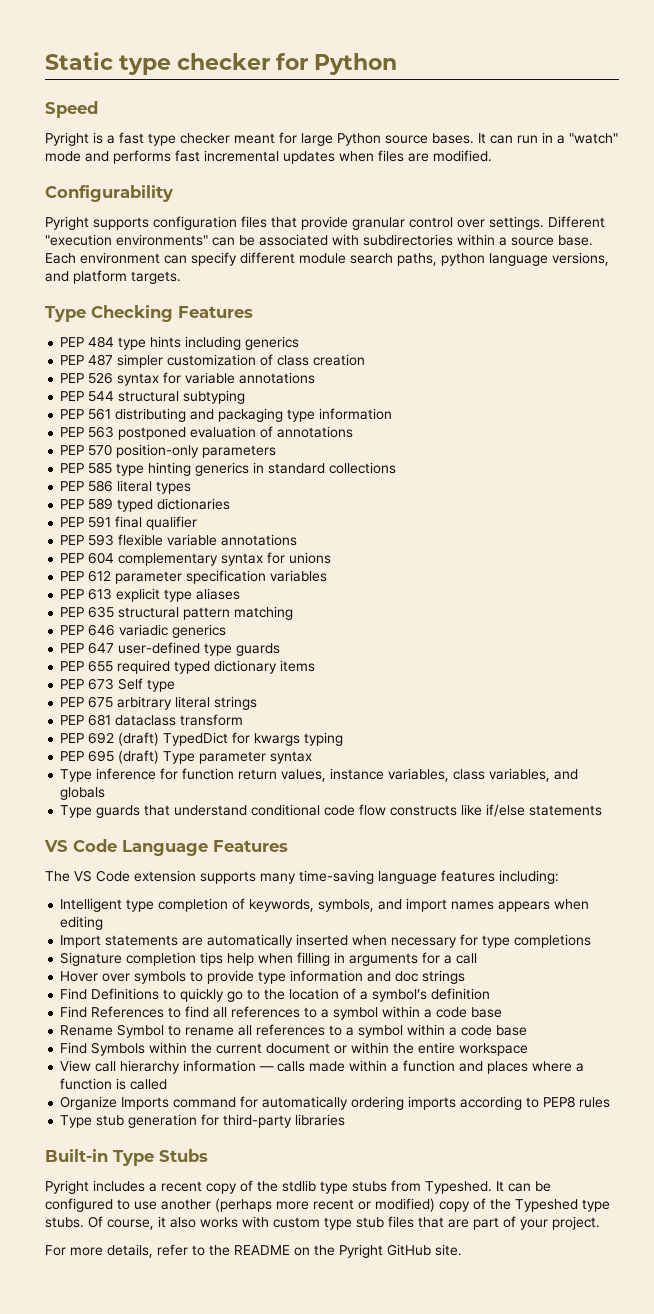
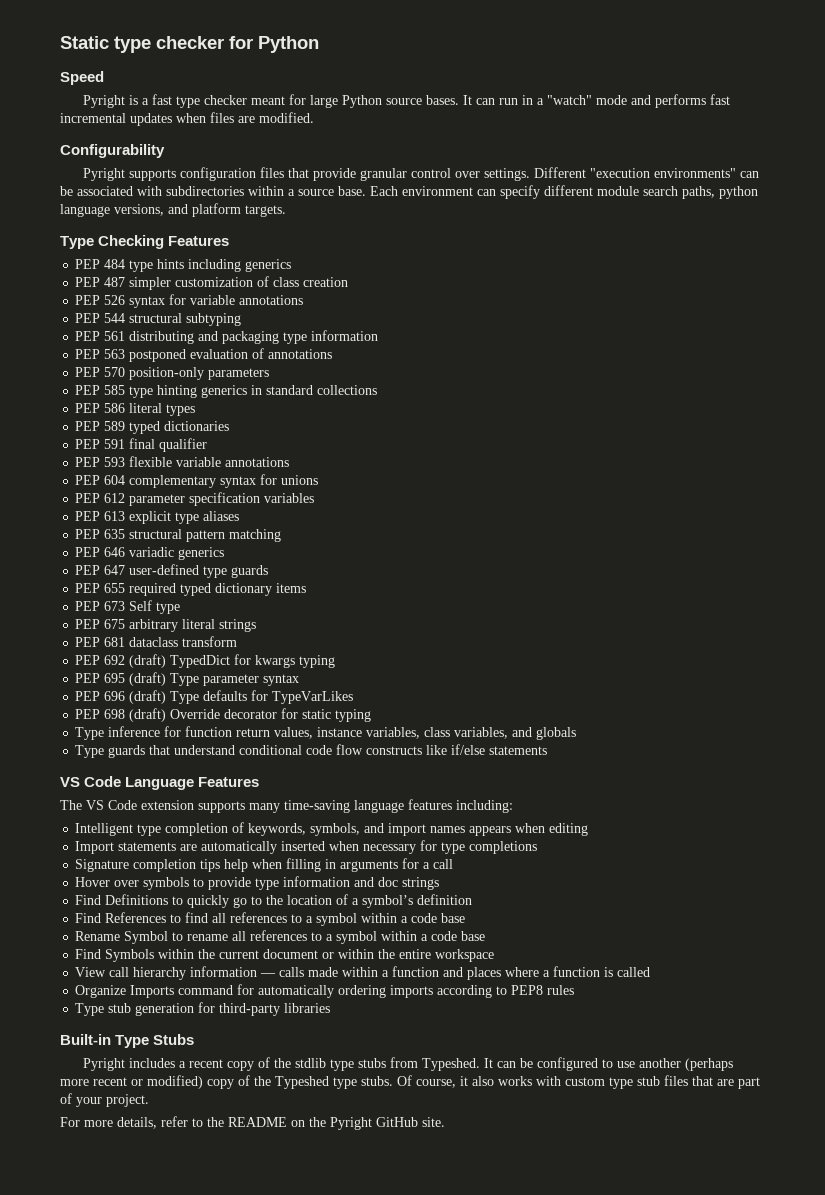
+ PEP 696 (draft) Type defaults for TypeVarLikes
+ PEP 698 (draft) Override decorator for static typing

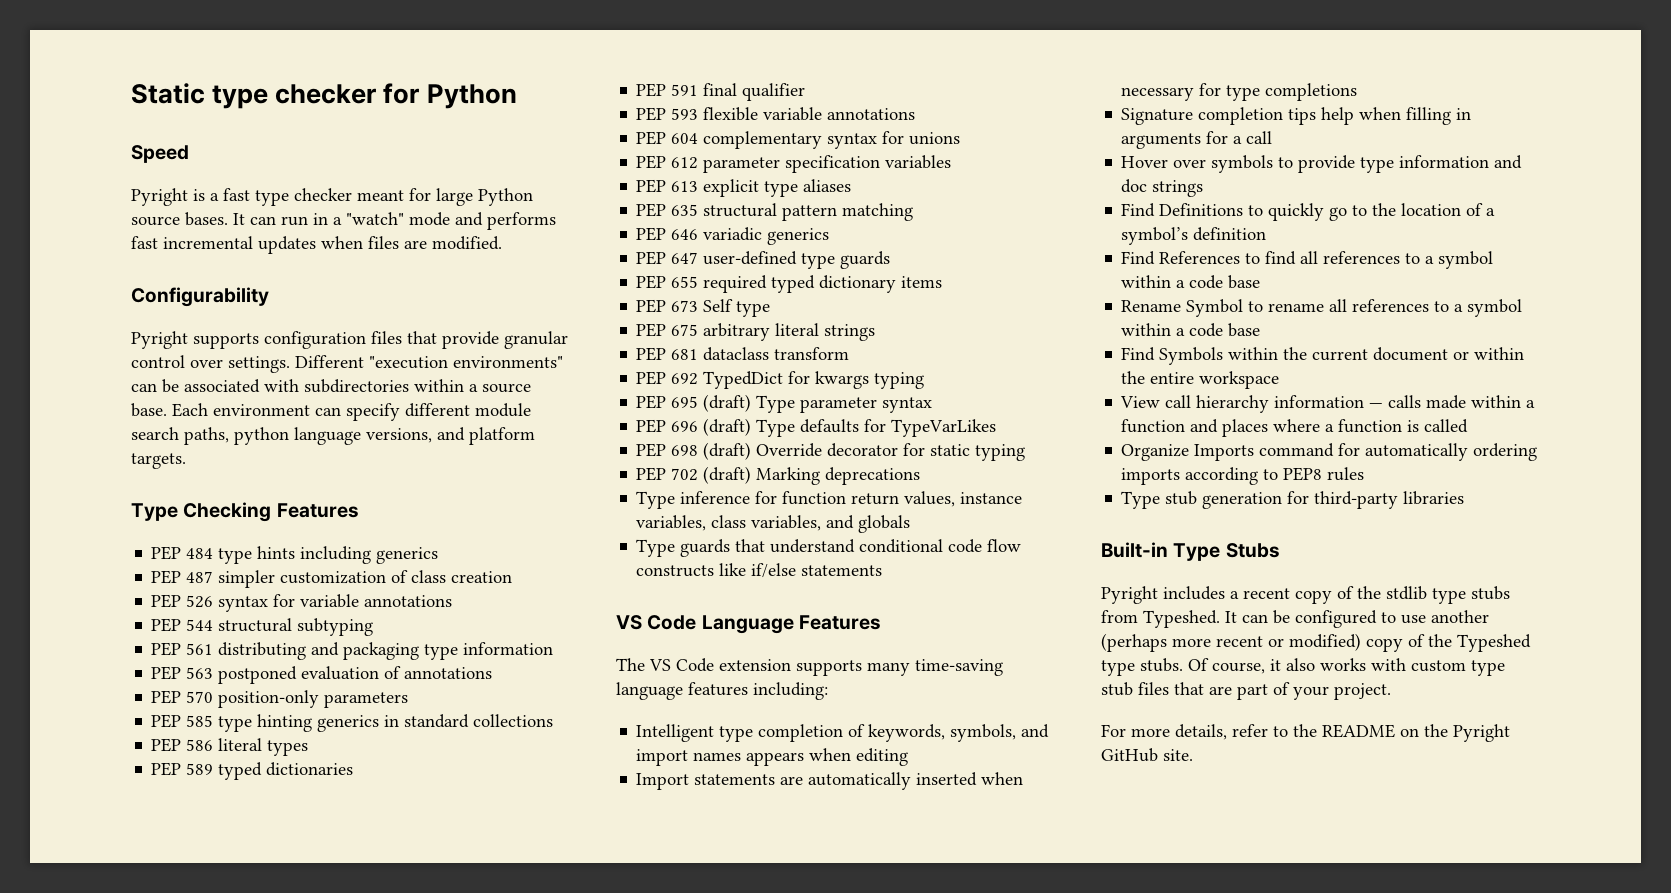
- PEP 692 (draft) TypedDict for kwargs typing
+ PEP 692 TypedDict for kwargs typing
+ PEP 702 (draft) Marking deprecations

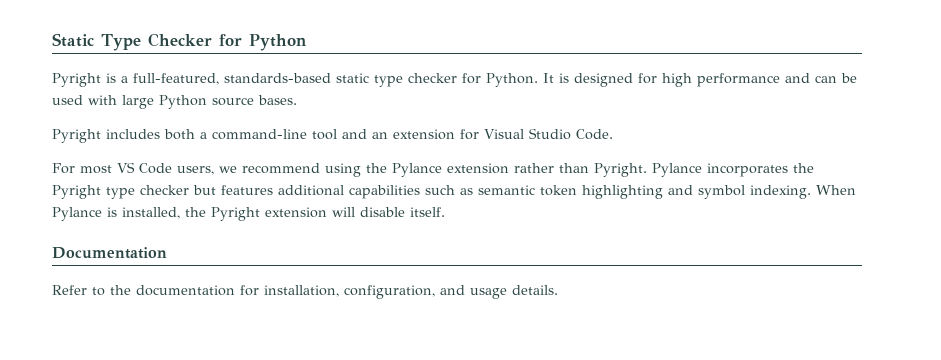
- Static type checker for Python
+ Static Type Checker for Python
- Speed
- Pyright is a fast type checker meant for large Python source bases. It can run in a "watch" mode and performs fast incremental updates when files are modified.
- Configurability
- Pyright supports configuration files that provide granular control over settings. Different "execution environments" can be associated with subdirectories within a source base. Each environment can specify different module search paths, python language versions, and platform targets.
- Type Checking Features
- PEP 484 type hints including generics
- PEP 487 simpler customization of class creation
- PEP 526 syntax for variable annotations
- PEP 544 structural subtyping
- PEP 561 distributing and packaging type information
- PEP 563 postponed evaluation of annotations
- PEP 570 position-only parameters
- PEP 585 type hinting generics in standard collections
- PEP 586 literal types
- PEP 589 typed dictionaries
- PEP 591 final qualifier
- PEP 593 flexible variable annotations
- PEP 604 complementary syntax for unions
- PEP 612 parameter specification variables
- PEP 613 explicit type aliases
- PEP 635 structural pattern matching
- PEP 646 variadic generics
- PEP 647 user-defined type guards
- PEP 655 required typed dictionary items
- PEP 673 Self type
- PEP 675 arbitrary literal strings
- PEP 681 dataclass transform
- PEP 692 TypedDict for kwargs typing
- PEP 695 (draft) Type parameter syntax
- PEP 696 (draft) Type defaults for TypeVarLikes
- PEP 698 (draft) Override decorator for static typing
- PEP 702 (draft) Marking deprecations
- Type inference for function return values, instance variables, class variables, and globals
- Type guards that understand conditional code flow constructs like if/else statements
- VS Code Language Features
- The VS Code extension supports many time-saving language features including:
- Intelligent type completion of keywords, symbols, and import names appears when editing
- Import statements are automatically inserted when necessary for type completions
- Signature completion tips help when filling in arguments for a call
- Hover over symbols to provide type information and doc strings
- Find Definitions to quickly go to the location of a symbol’s definition
- Find References to find all references to a symbol within a code base
- Rename Symbol to rename all references to a symbol within a code base
- Find Symbols within the current document or within the entire workspace
- View call hierarchy information — calls made within a function and places where a function is called
- Organize Imports command for automatically ordering imports according to PEP8 rules
- Type stub generation for third-party libraries
- Built-in Type Stubs
- Pyright includes a recent copy of the stdlib type stubs from Typeshed. It can be configured to use another (perhaps more recent or modified) copy of the Typeshed type stubs. Of course, it also works with custom type stub files that are part of your project.
- For more details, refer to the README on the Pyright GitHub site.
+ Pyright is a full-featured, standards-based static type checker for Python. It is designed for high performance and can be used with large Python source bases.
+ Pyright includes both a command-line tool and an extension for Visual Studio Code.
+ For most VS Code users, we recommend using the Pylance extension rather than Pyright. Pylance incorporates the Pyright type checker but features additional capabilities such as semantic token highlighting and symbol indexing. When Pylance is installed, the Pyright extension will disable itself.
+ Documentation
+ Refer to the documentation for installation, configuration, and usage details.

